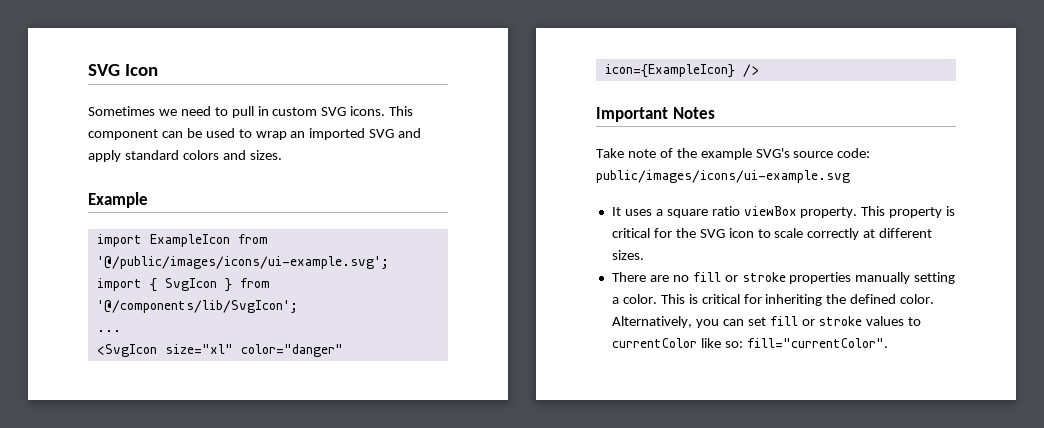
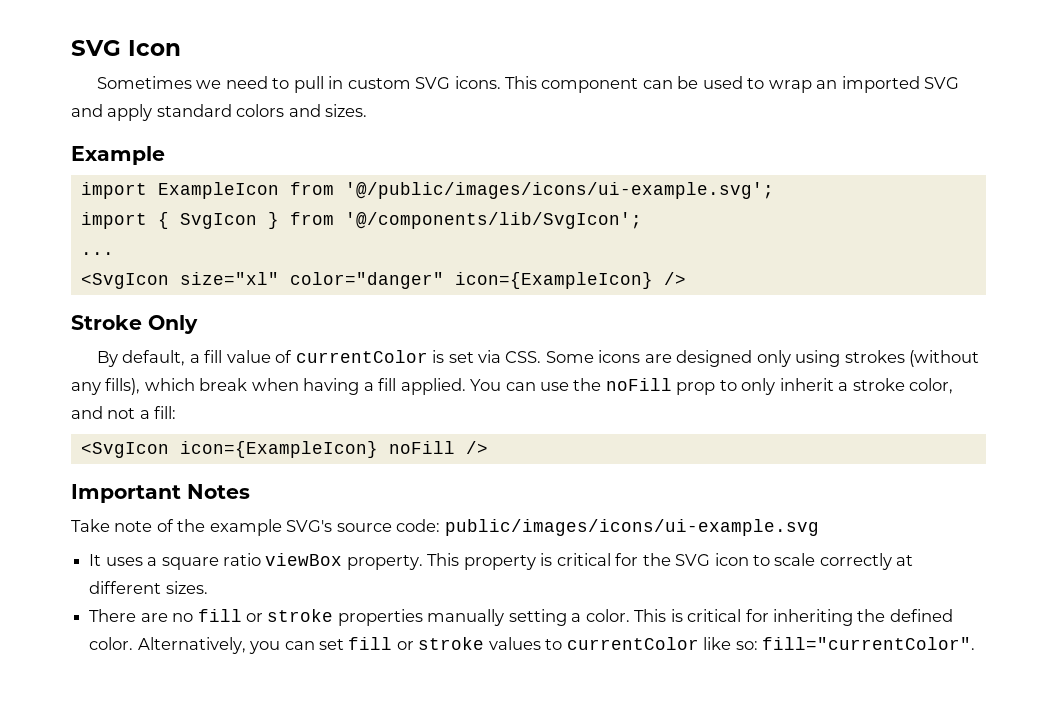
+ Stroke Only
+ By default, a fill value of currentColor is set via CSS. Some icons are designed only using strokes (without any fills), which break when having a fill applied. You can use the noFill prop to only inherit a stroke color, and not a fill:
+ <SvgIcon icon={ExampleIcon} noFill />

